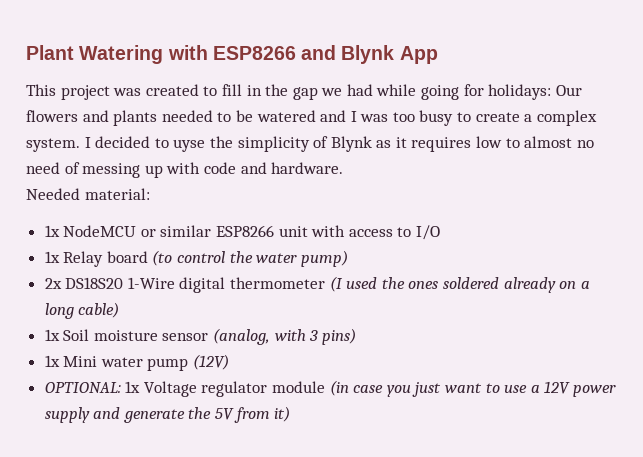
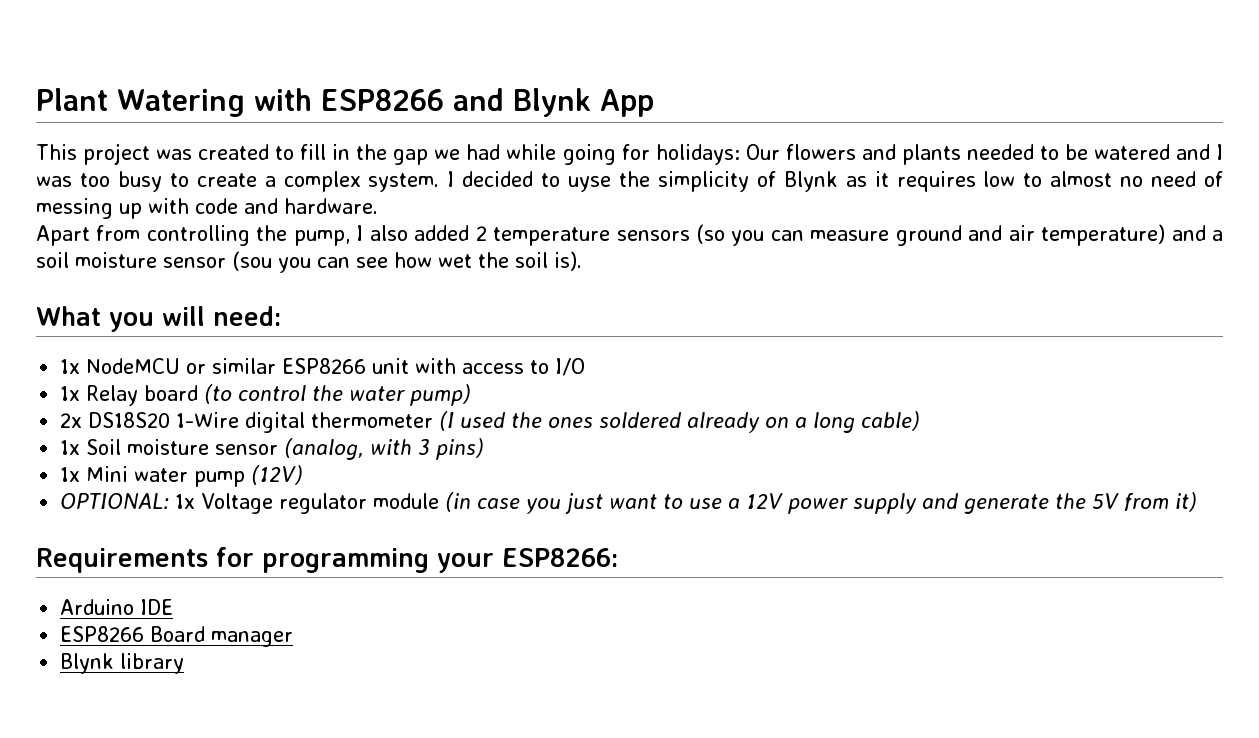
- Needed material:
+ Apart from controlling the pump, I also added 2 temperature sensors (so you can measure ground and air temperature) and a soil moisture sensor (sou you can see how wet the soil is).
+ What you will need:
+ Requirements for programming your ESP8266:
+ Arduino IDE
+ ESP8266 Board manager
+ Blynk library

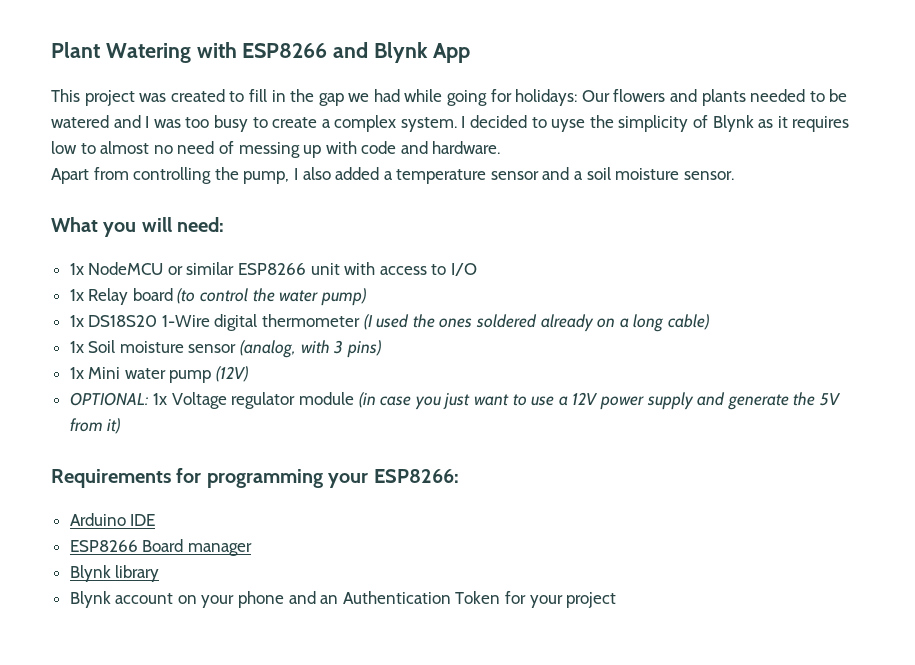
- Apart from controlling the pump, I also added 2 temperature sensors (so you can measure ground and air temperature) and a soil moisture sensor (sou you can see how wet the soil is).
+ Apart from controlling the pump, I also added a temperature sensor and a soil moisture sensor.
- 2x DS18S20 1-Wire digital thermometer (I used the ones soldered already on a long cable)
+ 1x DS18S20 1-Wire digital thermometer (I used the ones soldered already on a long cable)
+ Blynk account on your phone and an Authentication Token for your project

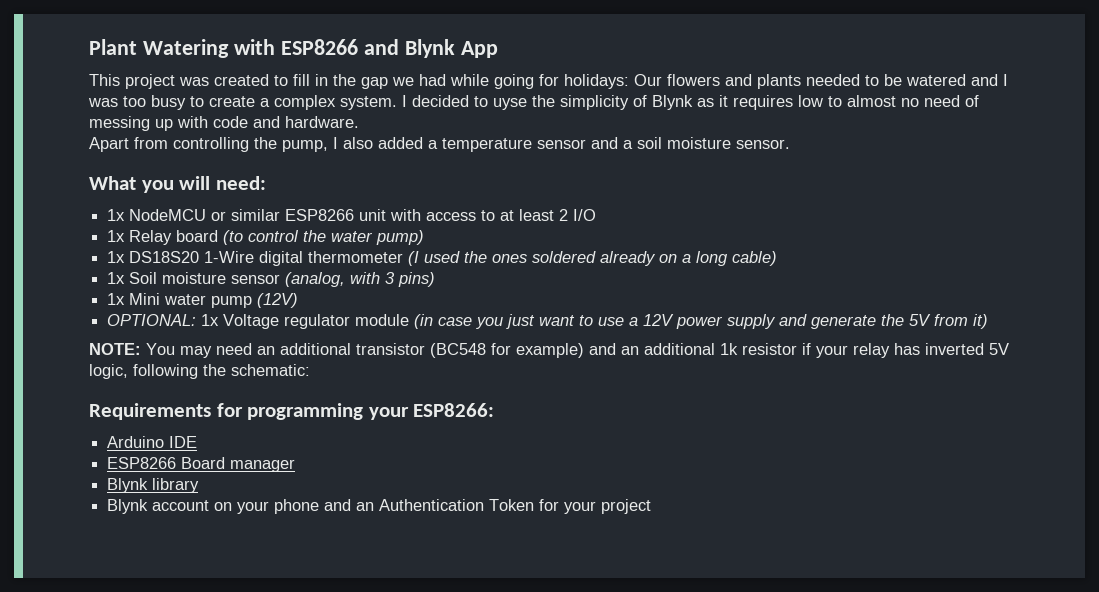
- 1x NodeMCU or similar ESP8266 unit with access to I/O
+ 1x NodeMCU or similar ESP8266 unit with access to at least 2 I/O
+ NOTE: You may need an additional transistor (BC548 for example) and an additional 1k resistor if your relay has inverted 5V logic, following the schematic:

